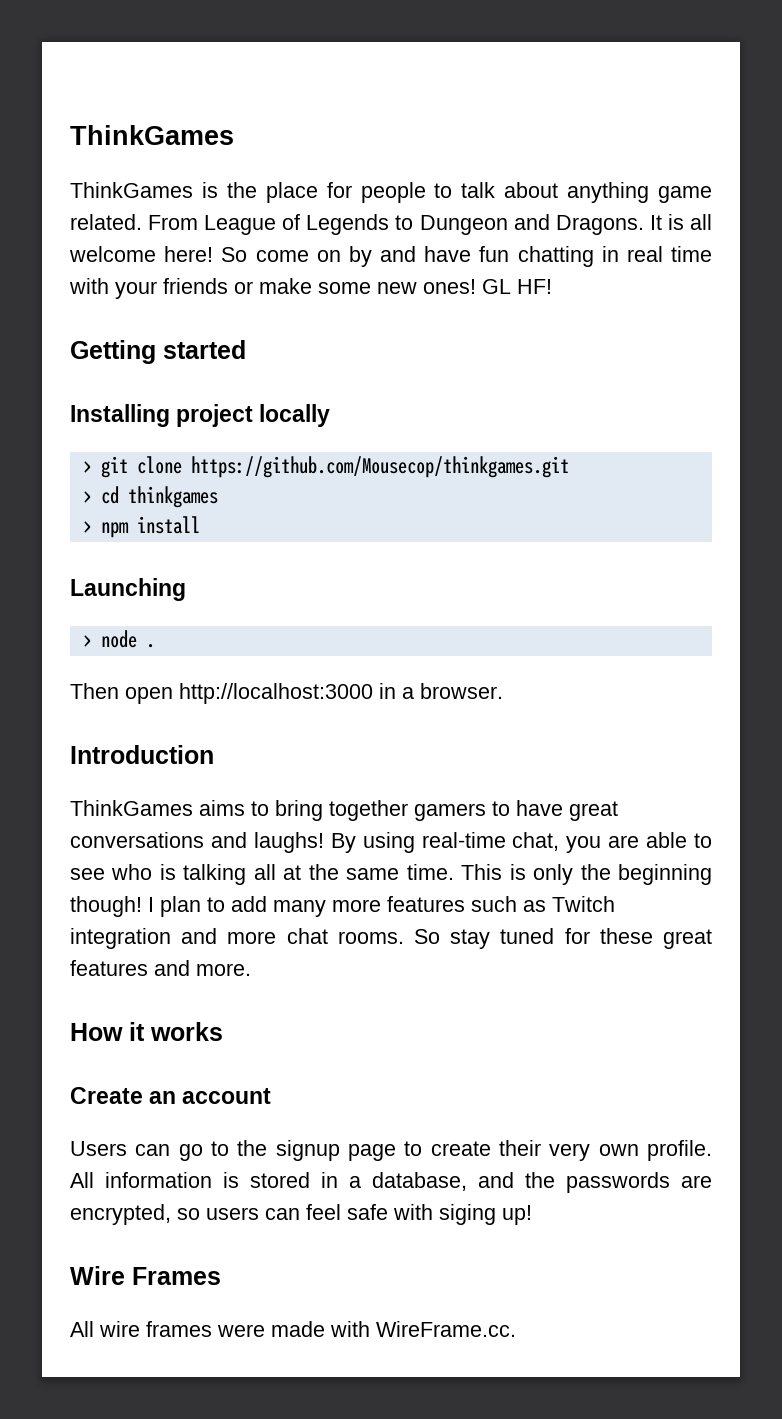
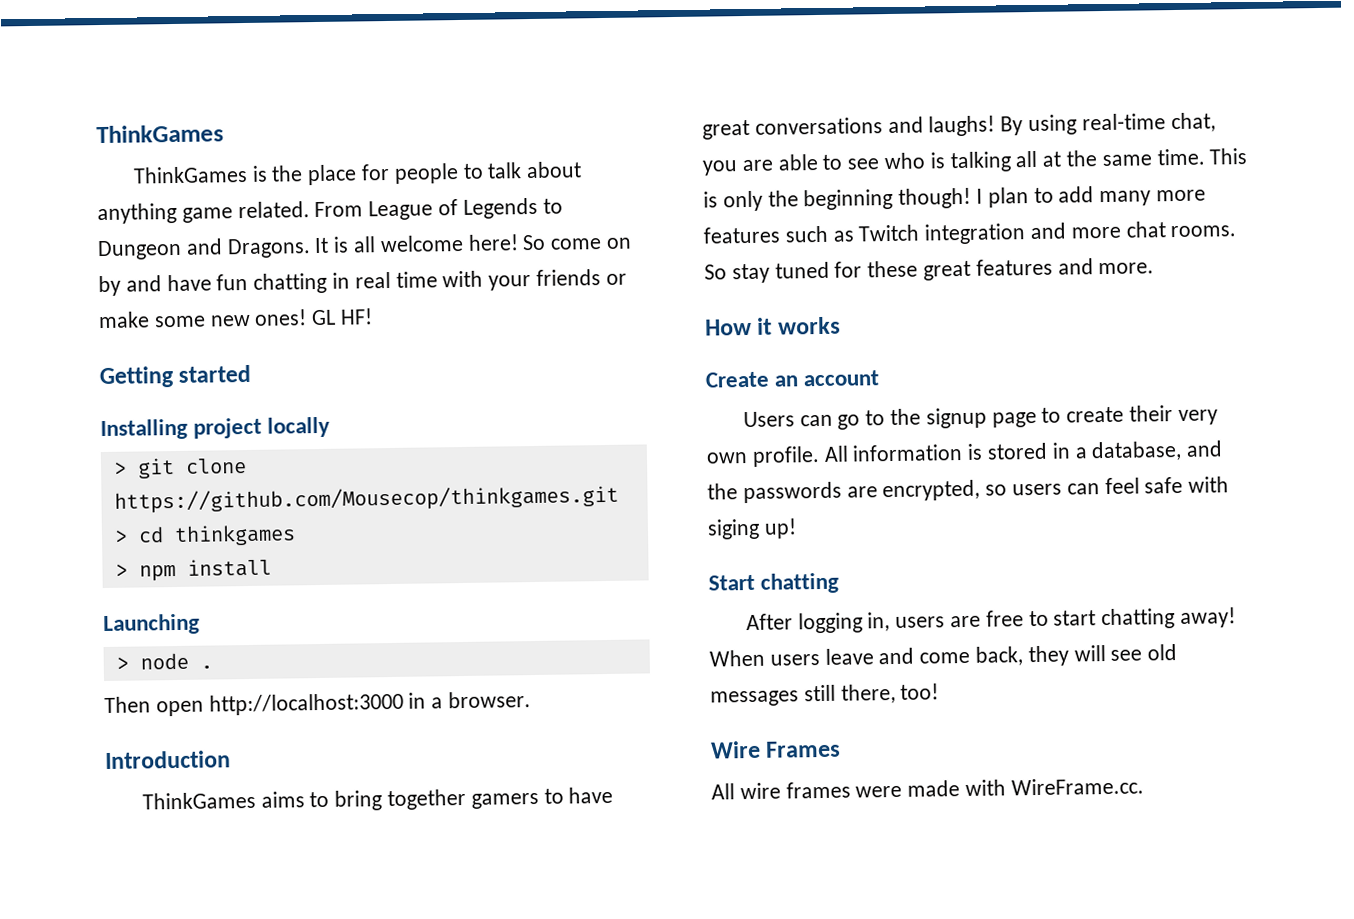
+ Start chatting
+ After logging in, users are free to start chatting away! When users leave and come back, they will see old messages still there, too!

